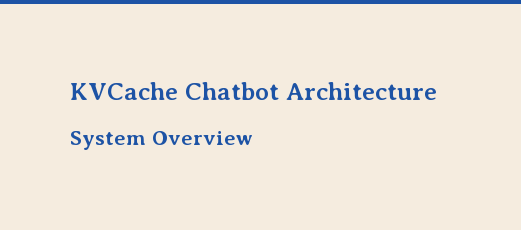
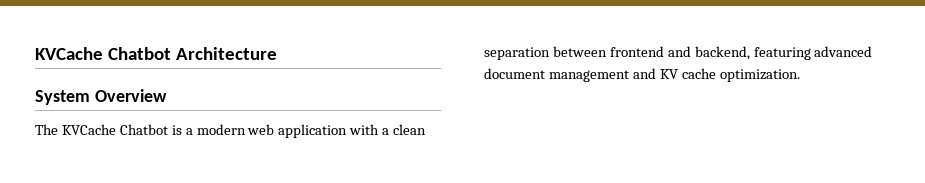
+ The KVCache Chatbot is a modern web application with a clean separation between frontend and backend, featuring advanced document management and KV cache optimization.

